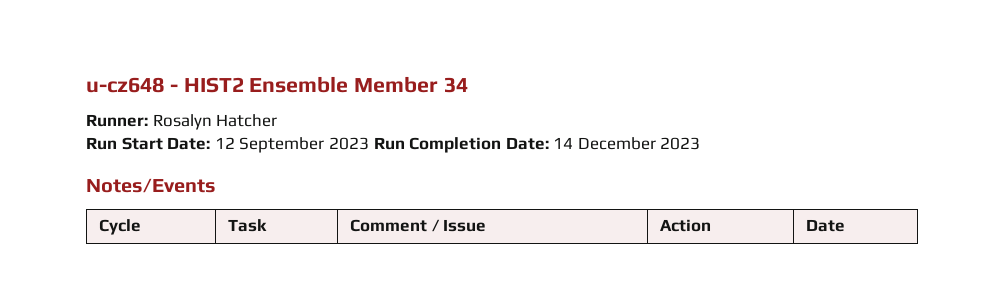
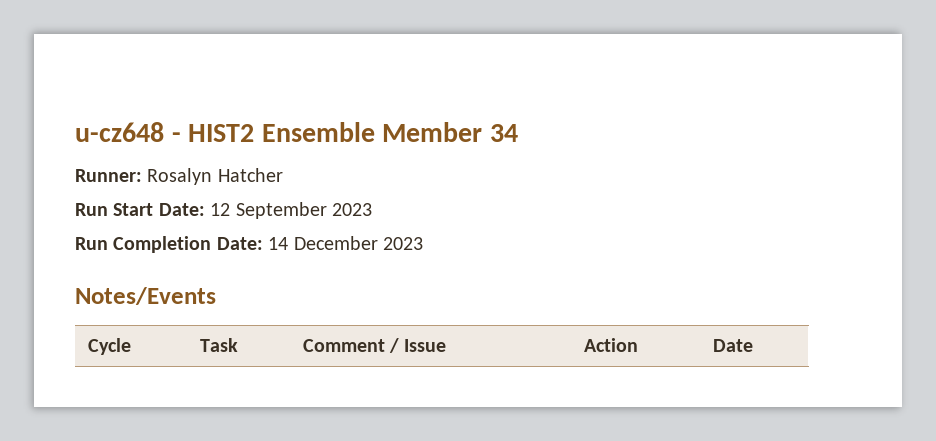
- Run Start Date: 12 September 2023 Run Completion Date: 14 December 2023
+ Run Start Date: 12 September 2023
+ Run Completion Date: 14 December 2023

